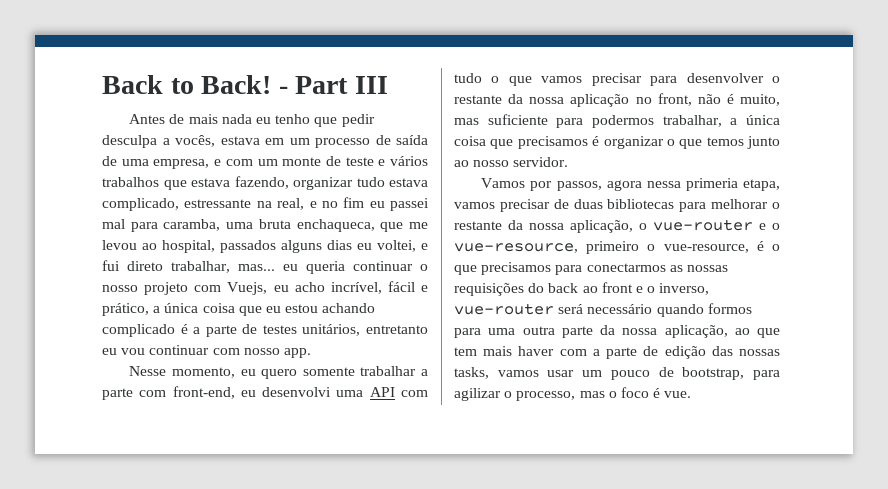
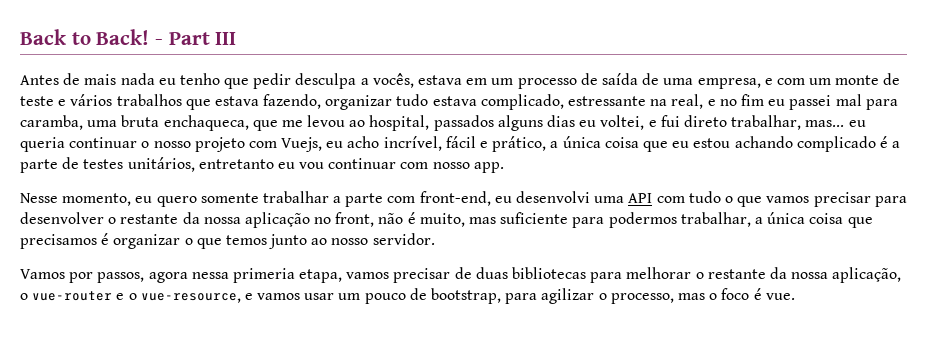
- Vamos por passos, agora nessa primeria etapa, vamos precisar de duas bibliotecas para melhorar o restante da nossa aplicação, o vue-router e o vue-resource, primeiro o vue-resource, é o que precisamos para conectarmos as nossas requisições do back ao front e o inverso, vue-router será necessário quando formos para uma outra parte da nossa aplicação, ao que tem mais haver com a parte de edição das nossas tasks, vamos usar um pouco de bootstrap, para agilizar o processo, mas o foco é vue.
+ Vamos por passos, agora nessa primeria etapa, vamos precisar de duas bibliotecas para melhorar o restante da nossa aplicação, o vue-router e o vue-resource, e vamos usar um pouco de bootstrap, para agilizar o processo, mas o foco é vue.

